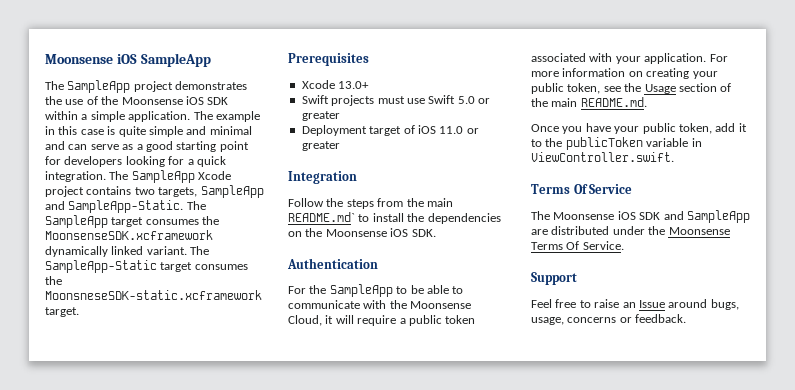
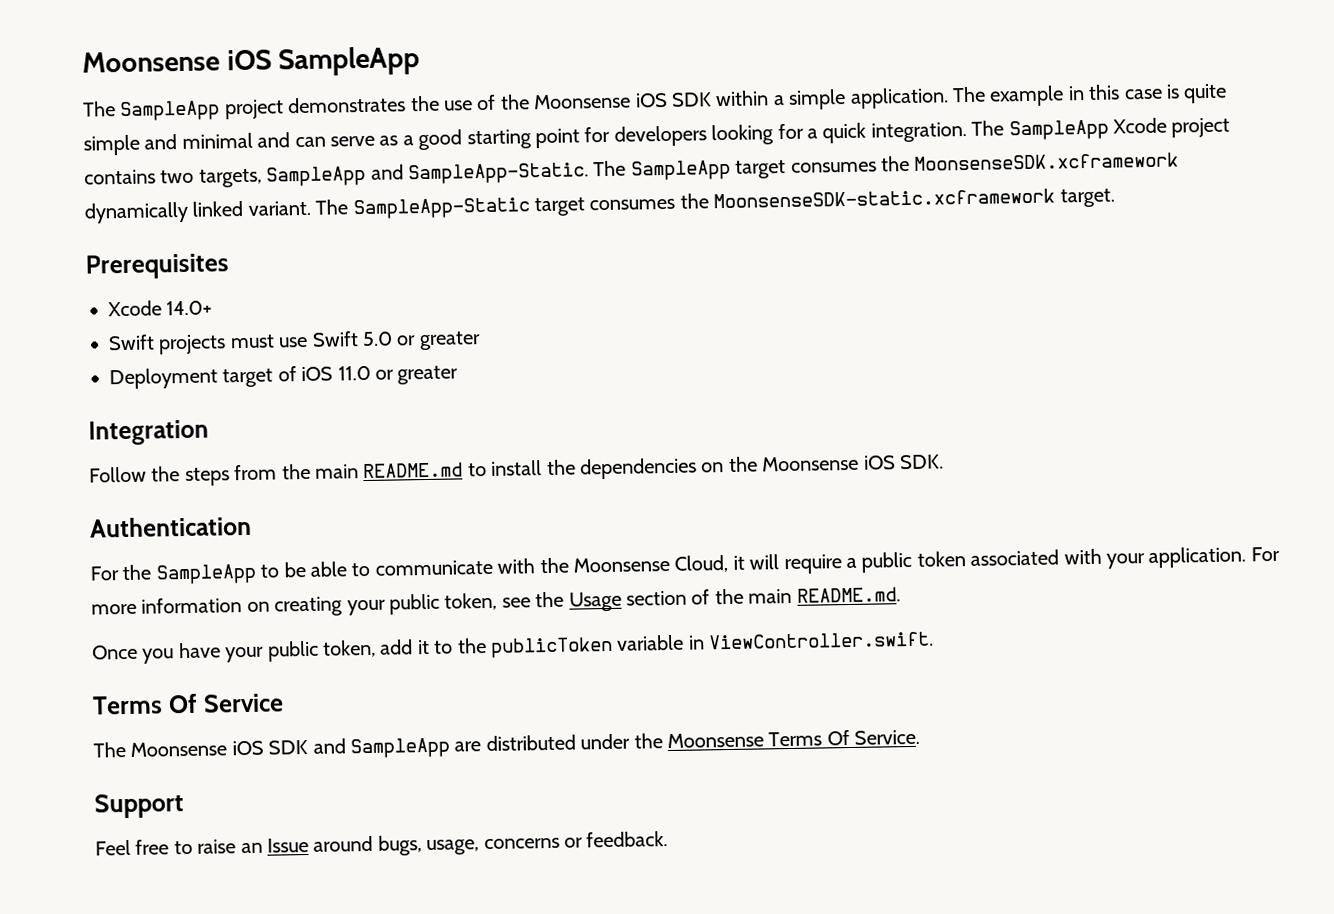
- The SampleApp-Static target consumes the MoonsneseSDK-static.xcframework target.
+ The SampleApp-Static target consumes the MoonsenseSDK-static.xcframework target.
- Xcode 13.0+
+ Xcode 14.0+
- Follow the steps from the main README.md` to install the dependencies on the Moonsense iOS SDK.
+ Follow the steps from the main README.md to install the dependencies on the Moonsense iOS SDK.

